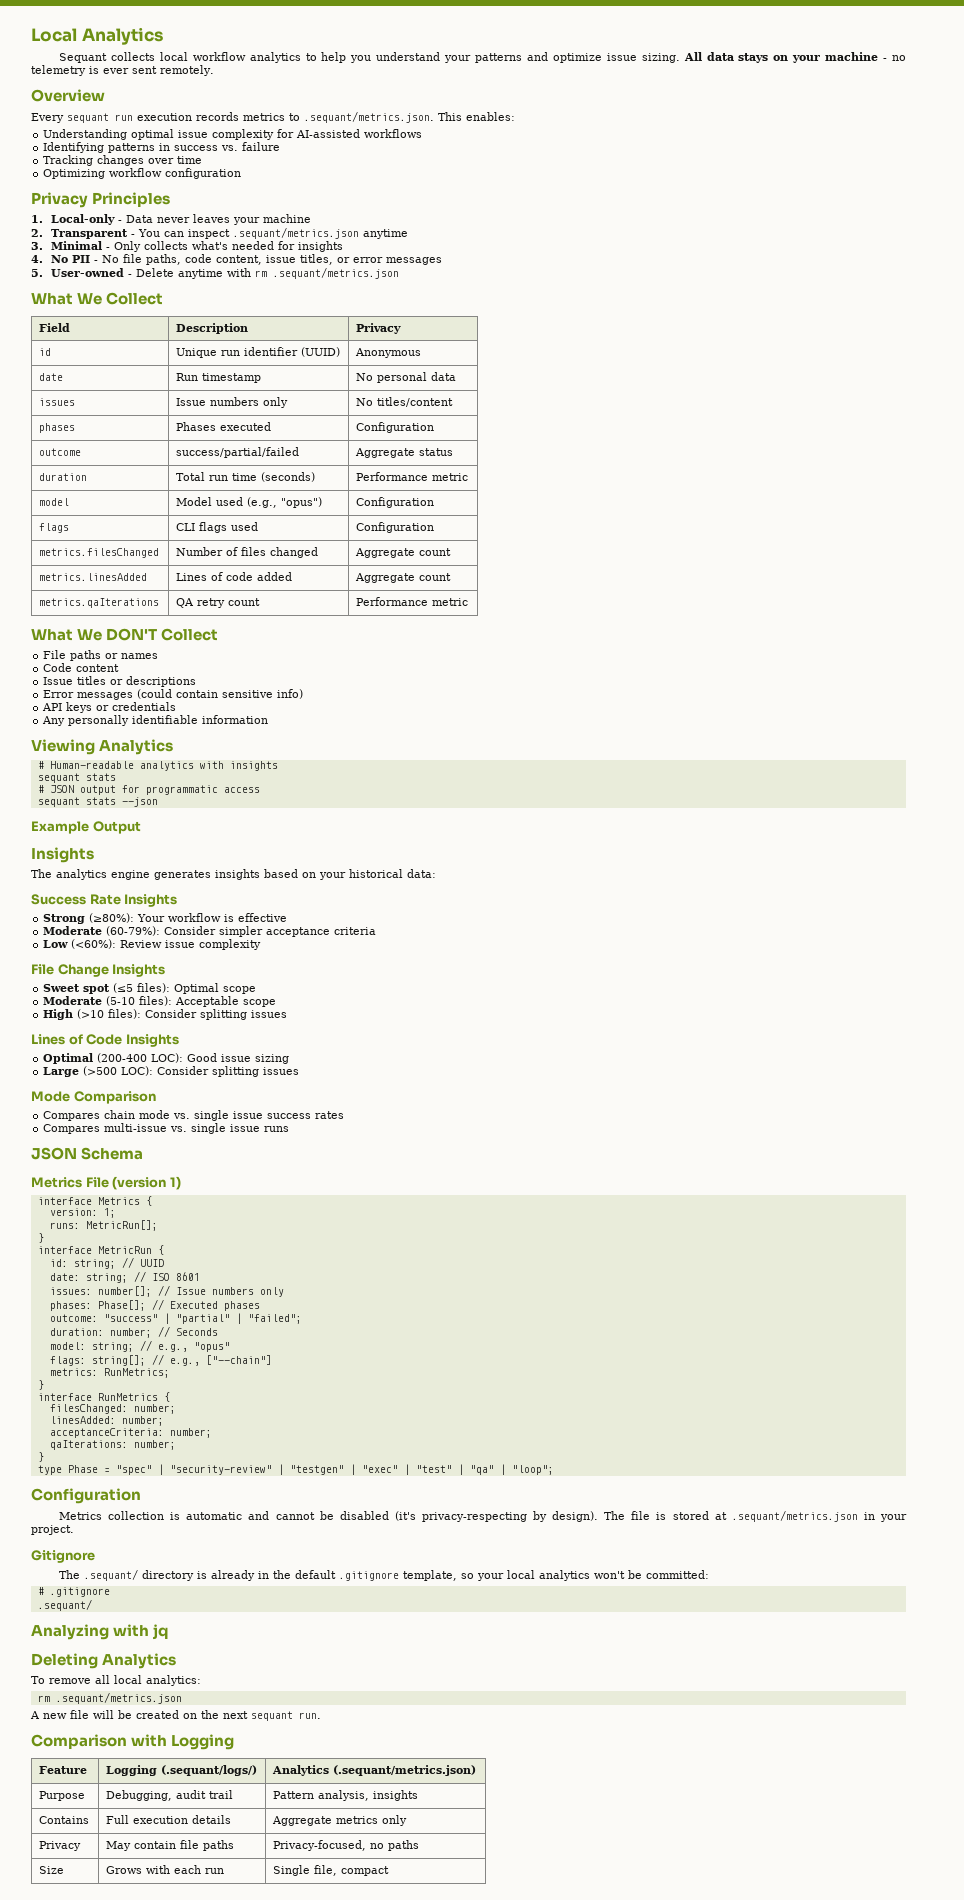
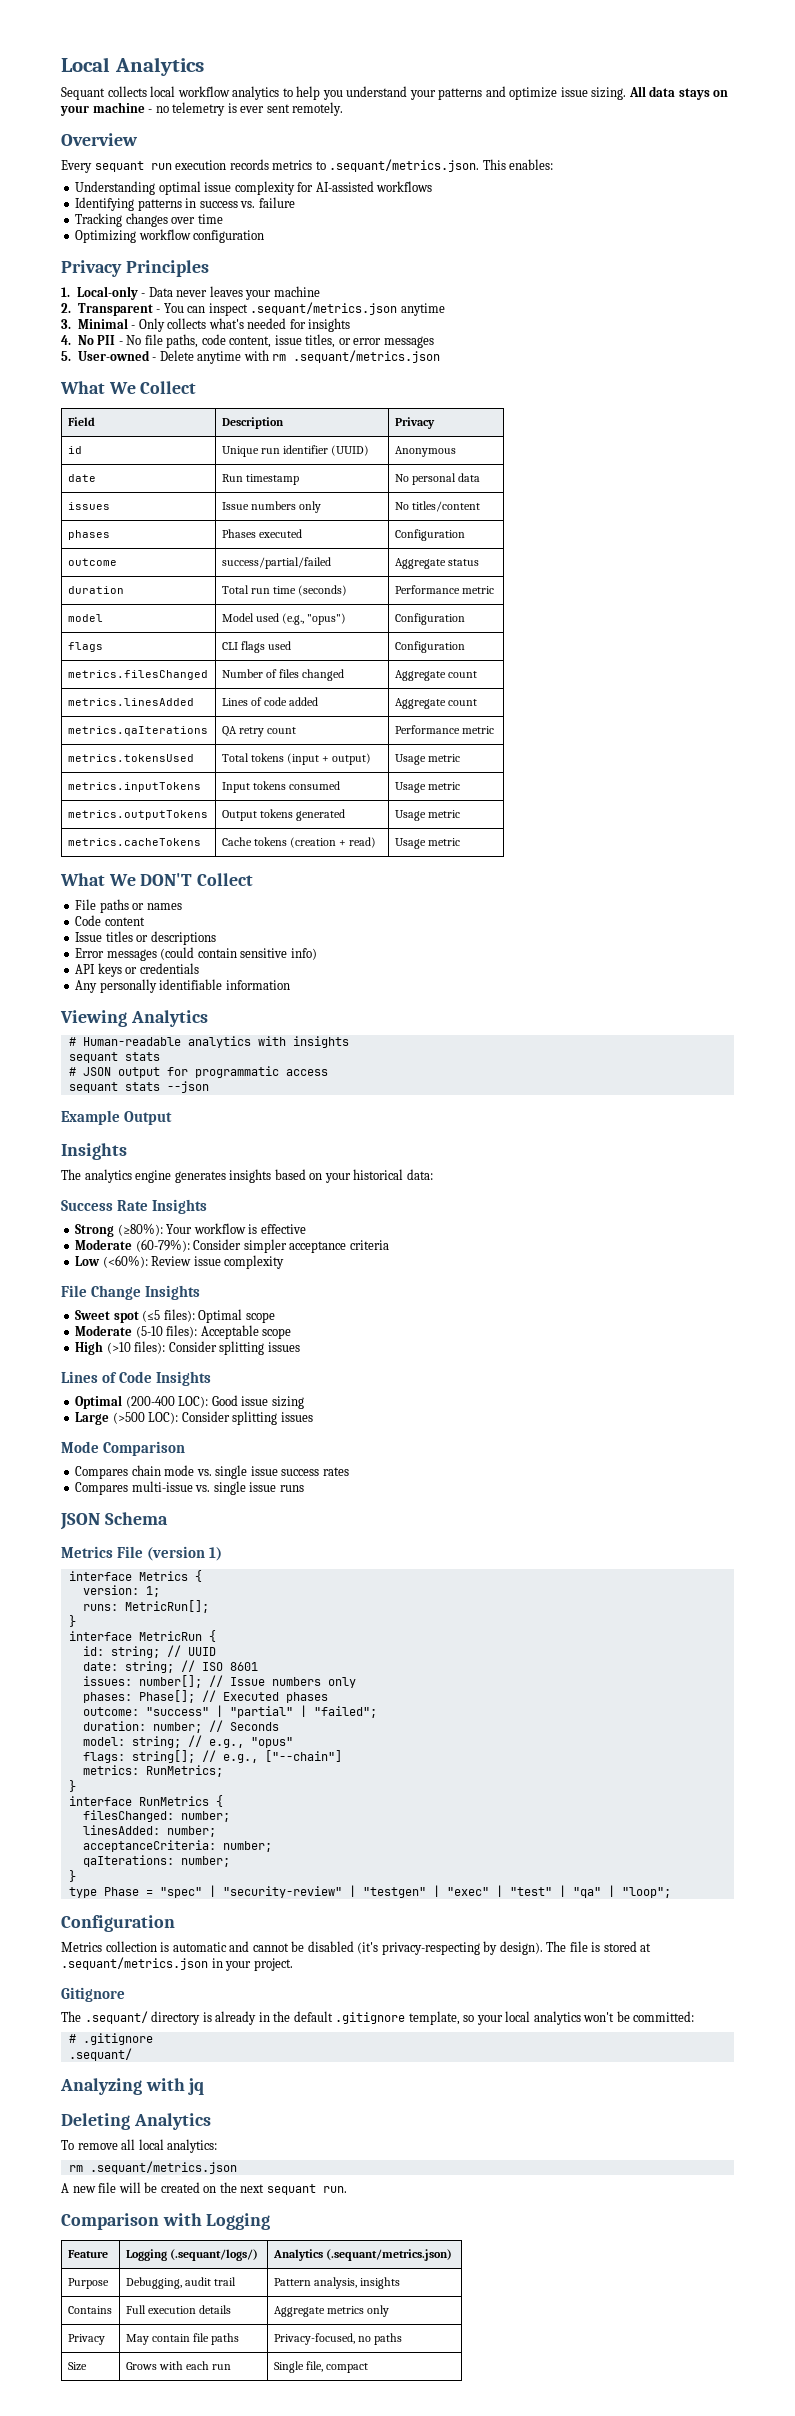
+ metrics.tokensUsed | Total tokens (input + output) | Usage metric
+ metrics.inputTokens | Input tokens consumed | Usage metric
+ metrics.outputTokens | Output tokens generated | Usage metric
+ metrics.cacheTokens | Cache tokens (creation + read) | Usage metric

